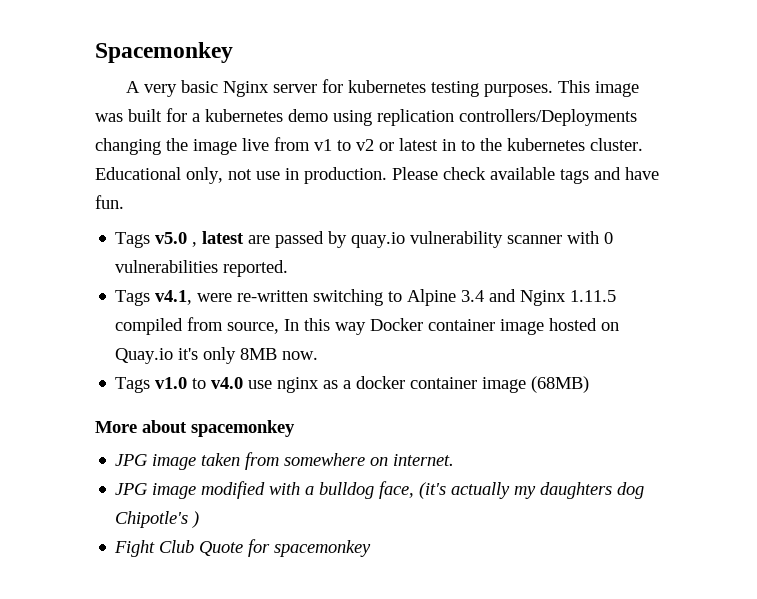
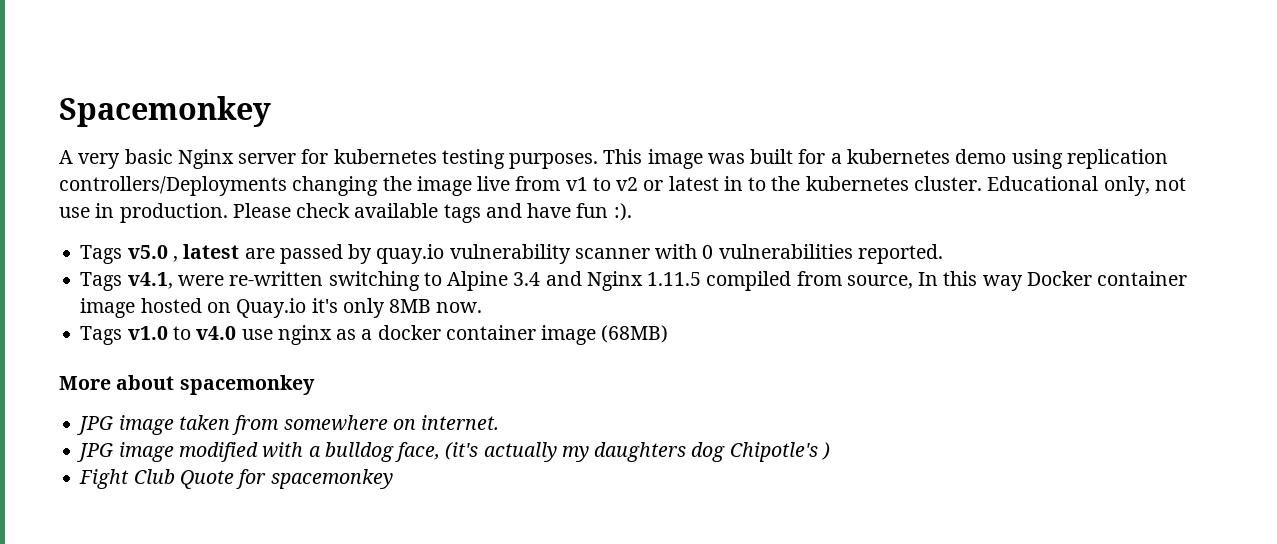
- Please check available tags and have fun.
+ Please check available tags and have fun :).

